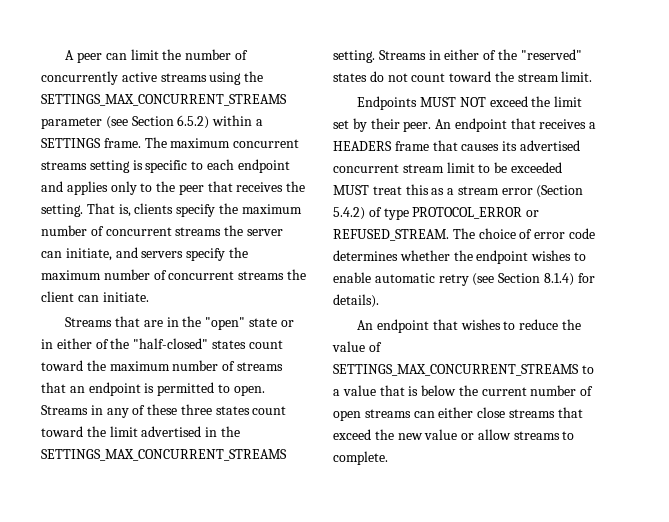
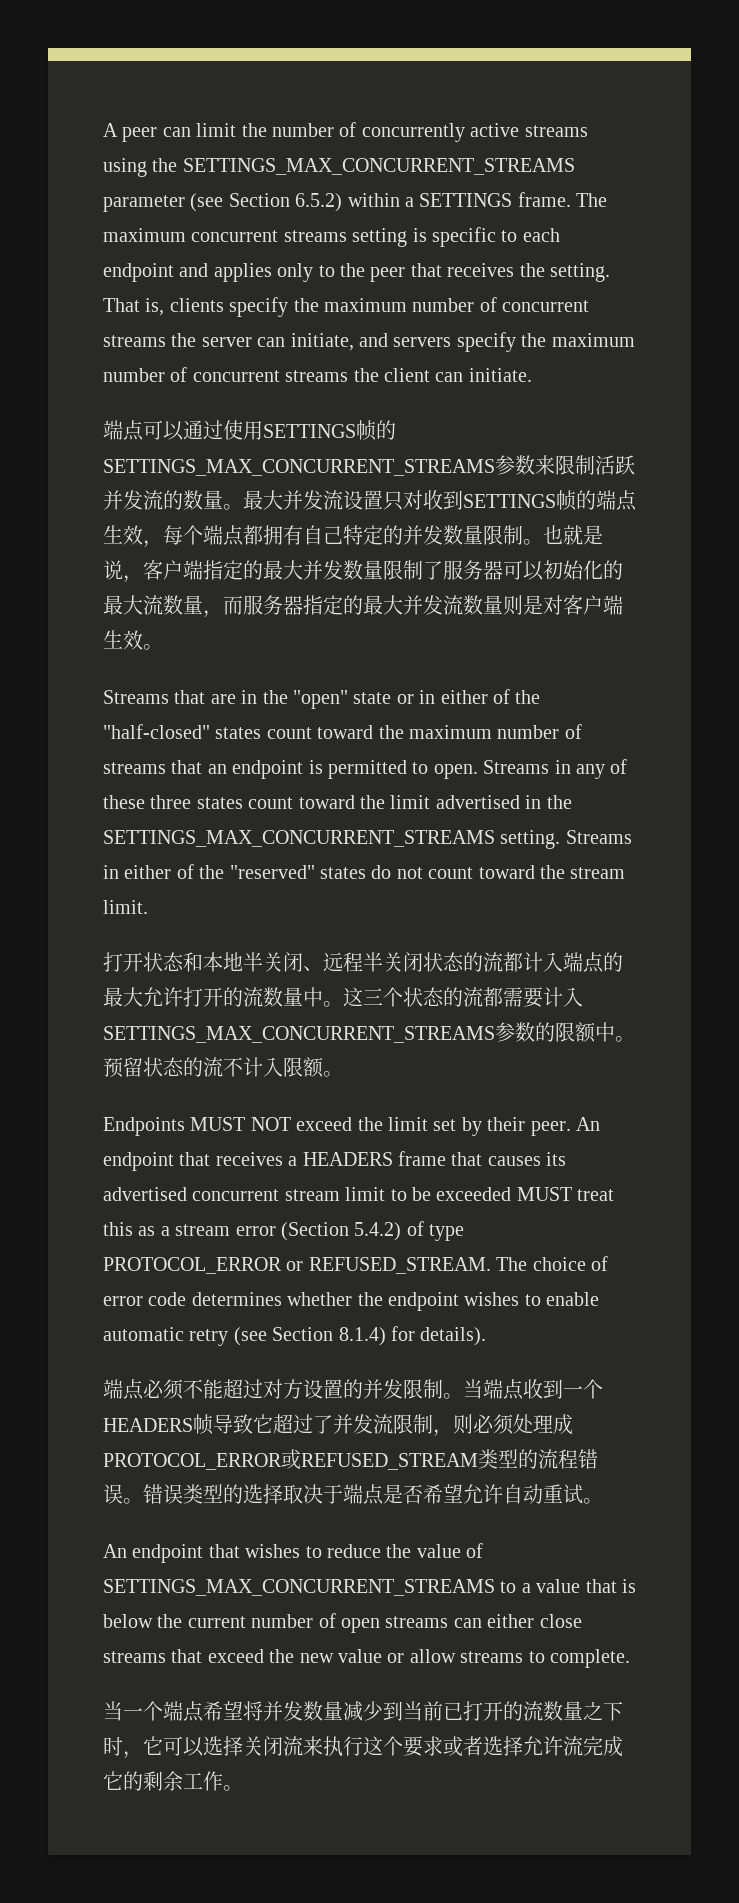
+ 端点可以通过使用SETTINGS帧的SETTINGS_MAX_CONCURRENT_STREAMS参数来限制活跃并发流的数量。最大并发流设置只对收到SETTINGS帧的端点生效，每个端点都拥有自己特定的并发数量限制。也就是说，客户端指定的最大并发数量限制了服务器可以初始化的最大流数量，而服务器指定的最大并发流数量则是对客户端生效。
+ 打开状态和本地半关闭、远程半关闭状态的流都计入端点的最大允许打开的流数量中。这三个状态的流都需要计入SETTINGS_MAX_CONCURRENT_STREAMS参数的限额中。预留状态的流不计入限额。
+ 端点必须不能超过对方设置的并发限制。当端点收到一个HEADERS帧导致它超过了并发流限制，则必须处理成PROTOCOL_ERROR或REFUSED_STREAM类型的流程错误。错误类型的选择取决于端点是否希望允许自动重试。
+ 当一个端点希望将并发数量减少到当前已打开的流数量之下时，它可以选择关闭流来执行这个要求或者选择允许流完成它的剩余工作。

